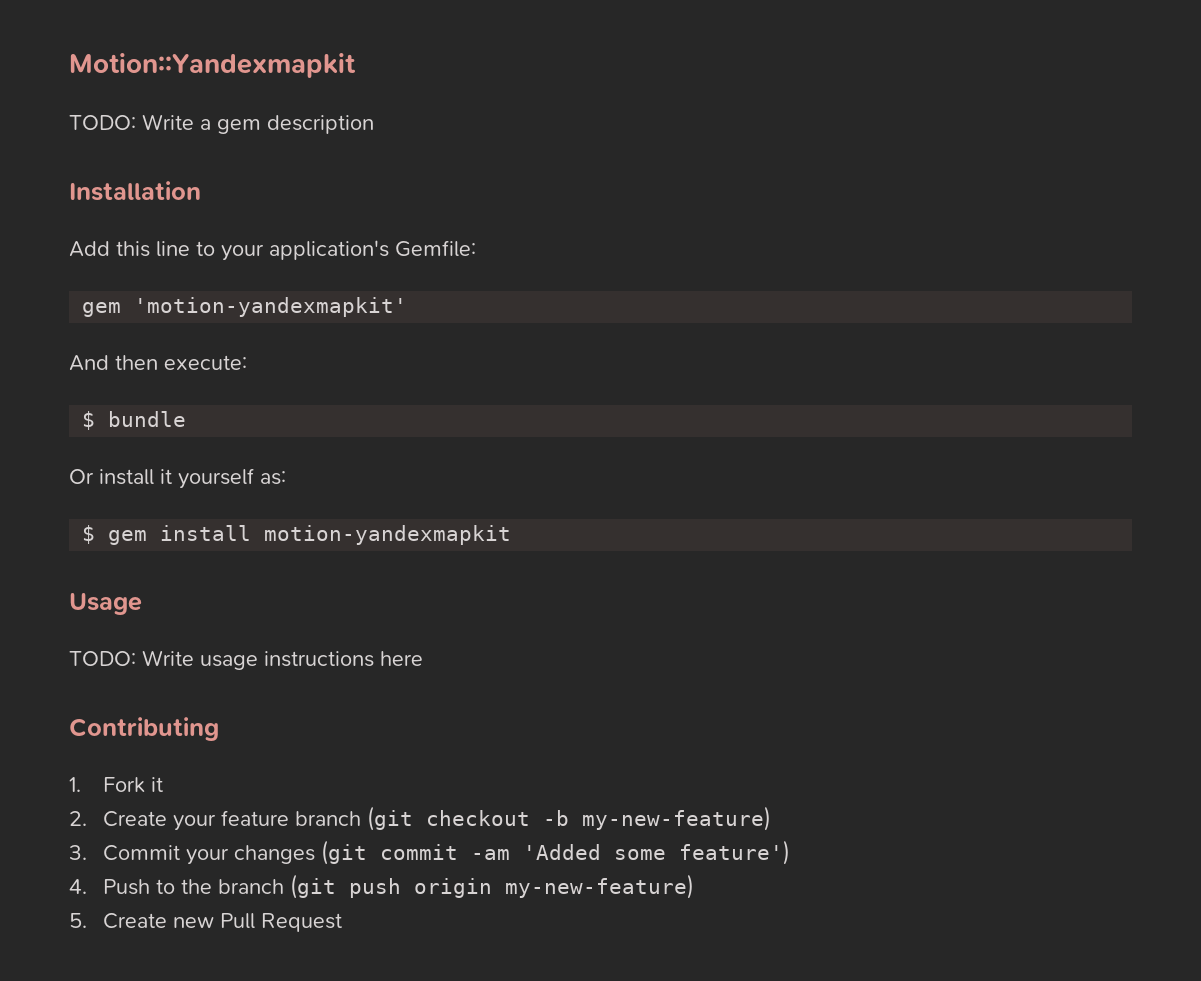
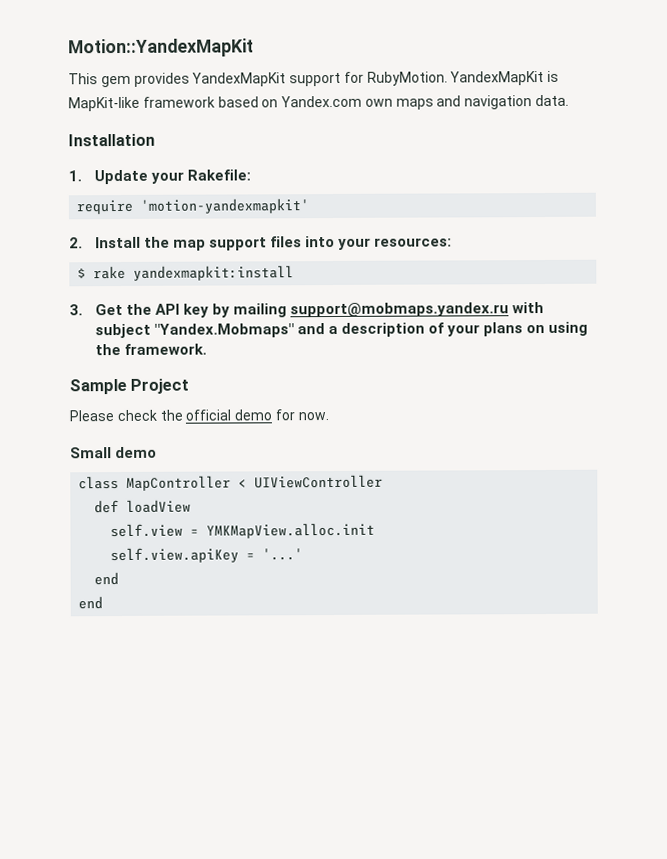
- Motion::Yandexmapkit
- TODO: Write a gem description
+ Motion::YandexMapKit
+ This gem provides YandexMapKit support for RubyMotion. YandexMapKit is MapKit-like framework based on Yandex.com own maps and navigation data.
  Installation
- Add this line to your application's Gemfile:
- gem 'motion-yandexmapkit'
- And then execute:
- $ bundle
- Or install it yourself as:
- $ gem install motion-yandexmapkit
- Usage
- TODO: Write usage instructions here
- Contributing
- 1. Fork it
- 2. Create your feature branch (git checkout -b my-new-feature)
- 3. Commit your changes (git commit -am 'Added some feature')
- 4. Push to the branch (git push origin my-new-feature)
- 5. Create new Pull Request
+ 1. Update your Rakefile:
+ require 'motion-yandexmapkit'
+ 2. Install the map support files into your resources:
+ $ rake yandexmapkit:install
+ 3. Get the API key by mailing support@mobmaps.yandex.ru with subject "Yandex.Mobmaps" and a description of your plans on using the framework.
+ Sample Project
+ Please check the official demo for now.
+ Small demo
+ class MapController < UIViewController
+ def loadView
+ self.view = YMKMapView.alloc.init
+ self.view.apiKey = '...'
+ end
+ end

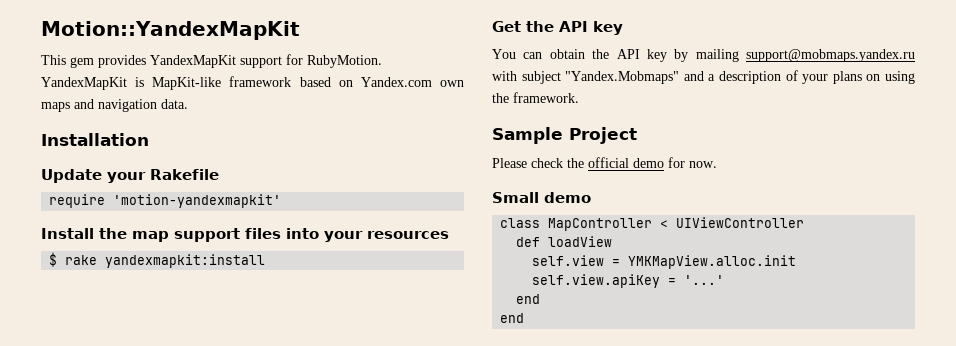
- 1. Update your Rakefile:
+ Update your Rakefile
- 2. Install the map support files into your resources:
+ Install the map support files into your resources
- 3. Get the API key by mailing support@mobmaps.yandex.ru with subject "Yandex.Mobmaps" and a description of your plans on using the framework.
+ Get the API key
+ You can obtain the API key by mailing support@mobmaps.yandex.ru with subject "Yandex.Mobmaps" and a description of your plans on using the framework.

